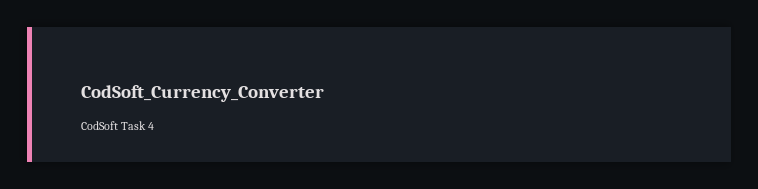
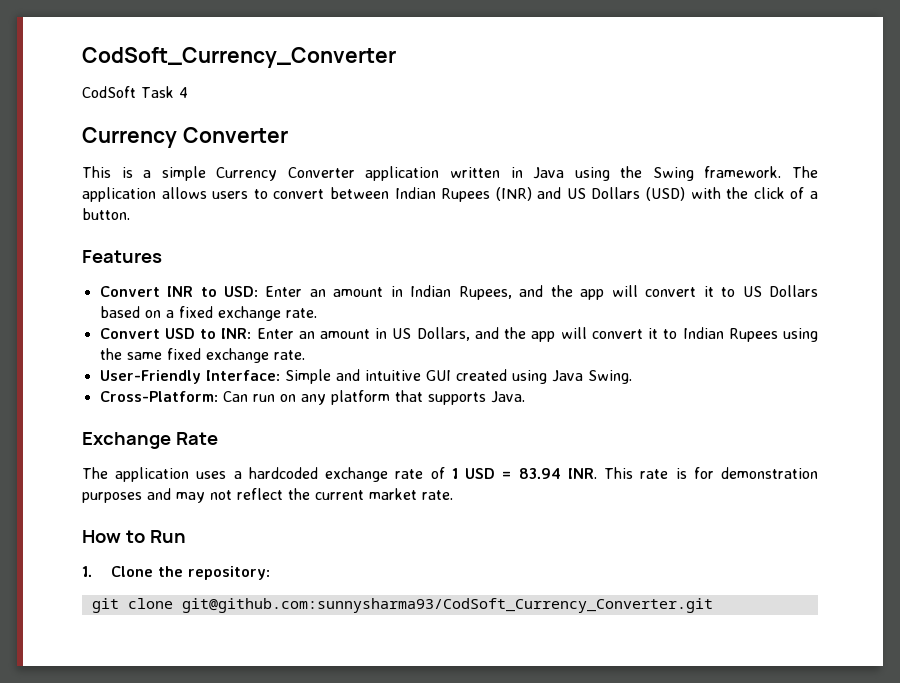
  CodSoft Task 4
+ Currency Converter
+ This is a simple Currency Converter application written in Java using the Swing framework. The application allows users to convert between Indian Rupees (INR) and US Dollars (USD) with the click of a button.
+ Features
+ Convert INR to USD: Enter an amount in Indian Rupees, and the app will convert it to US Dollars based on a fixed exchange rate.
+ Convert USD to INR: Enter an amount in US Dollars, and the app will convert it to Indian Rupees using the same fixed exchange rate.
+ User-Friendly Interface: Simple and intuitive GUI created using Java Swing.
+ Cross-Platform: Can run on any platform that supports Java.
+ Exchange Rate
+ The application uses a hardcoded exchange rate of 1 USD = 83.94 INR. This rate is for demonstration purposes and may not reflect the current market rate.
+ How to Run
+ 1. Clone the repository:
+ git clone git@github.com:sunnysharma93/CodSoft_Currency_Converter.git

